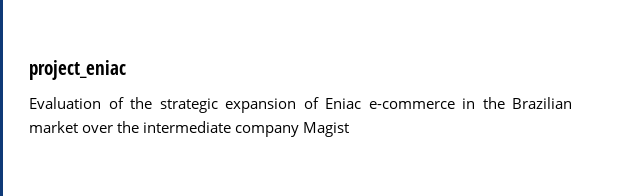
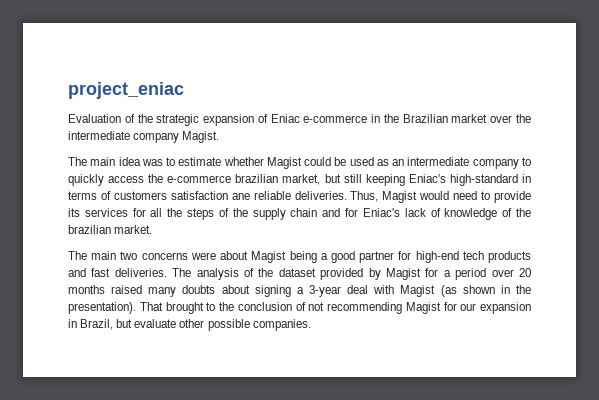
- Evaluation of the strategic expansion of Eniac e-commerce in the Brazilian market over the intermediate company Magist
+ Evaluation of the strategic expansion of Eniac e-commerce in the Brazilian market over the intermediate company Magist.
+ The main idea was to estimate whether Magist could be used as an intermediate company to quickly access the e-commerce brazilian market, but still keeping Eniac's high-standard in terms of customers satisfaction ane reliable deliveries. Thus, Magist would need to provide its services for all the steps of the supply chain and for Eniac's lack of knowledge of the brazilian market.
+ The main two concerns were about Magist being a good partner for high-end tech products and fast deliveries. The analysis of the dataset provided by Magist for a period over 20 months raised many doubts about signing a 3-year deal with Magist (as shown in the presentation). That brought to the conclusion of not recommending Magist for our expansion in Brazil, but evaluate other possible companies.

